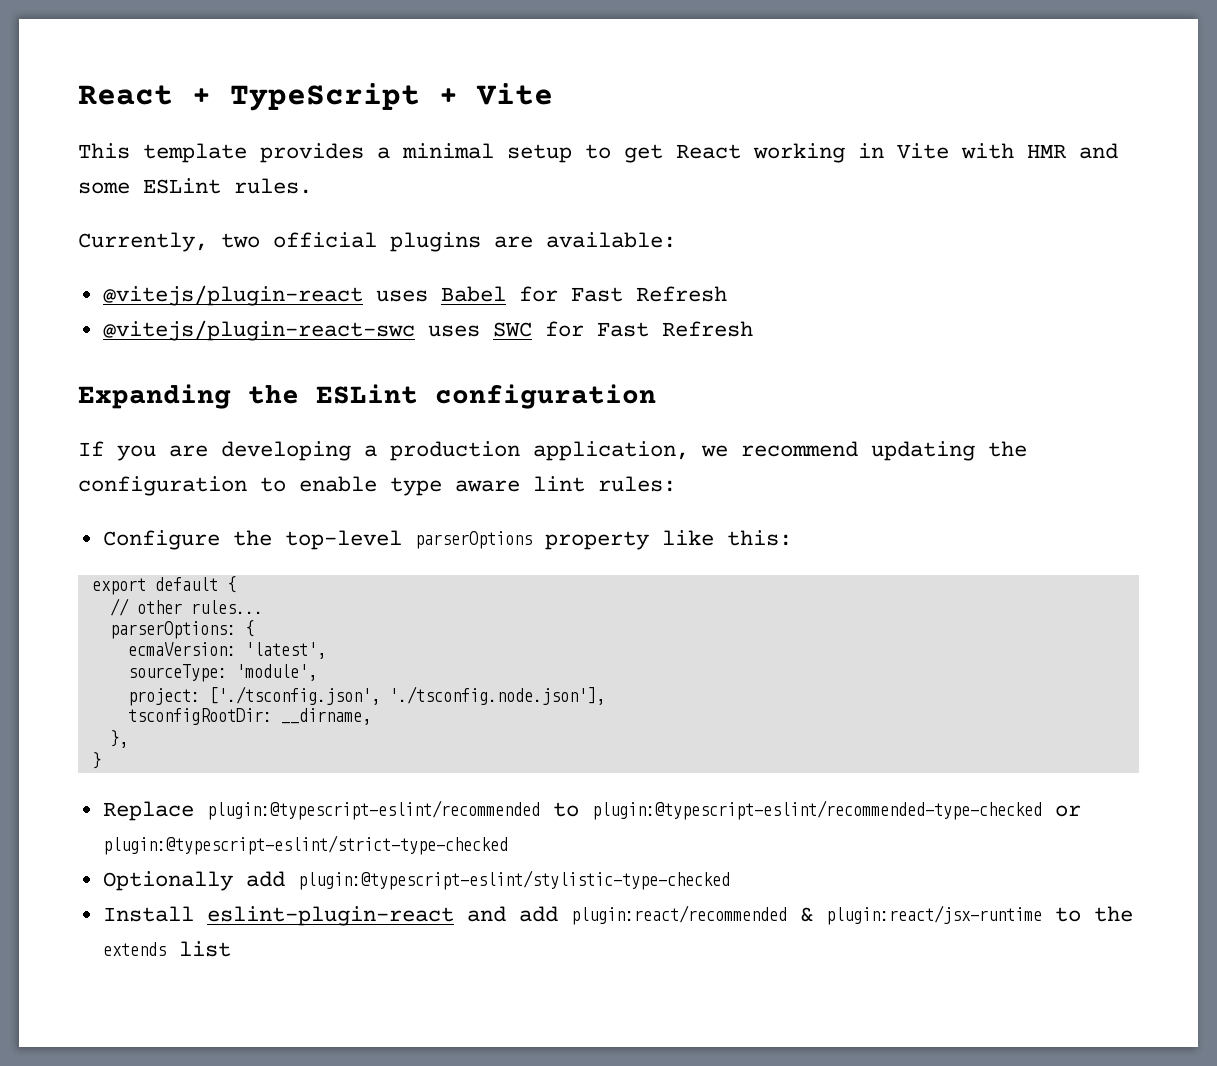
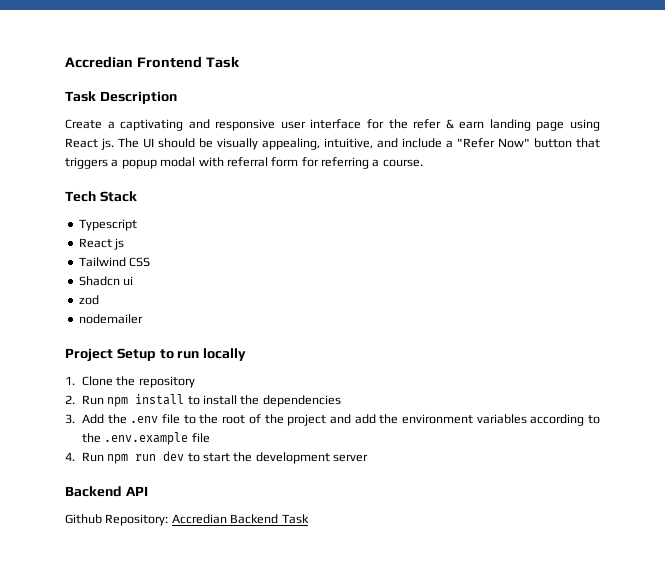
- React + TypeScript + Vite
- This template provides a minimal setup to get React working in Vite with HMR and some ESLint rules.
- Currently, two official plugins are available:
- @vitejs/plugin-react uses Babel for Fast Refresh
- @vitejs/plugin-react-swc uses SWC for Fast Refresh
- Expanding the ESLint configuration
- If you are developing a production application, we recommend updating the configuration to enable type aware lint rules:
- Configure the top-level parserOptions property like this:
- export default {
- // other rules...
- parserOptions: {
- ecmaVersion: 'latest',
- sourceType: 'module',
- project: ['./tsconfig.json', './tsconfig.node.json'],
- tsconfigRootDir: __dirname,
- },
- }
- Replace plugin:@typescript-eslint/recommended to plugin:@typescript-eslint/recommended-type-checked or plugin:@typescript-eslint/strict-type-checked
- Optionally add plugin:@typescript-eslint/stylistic-type-checked
- Install eslint-plugin-react and add plugin:react/recommended & plugin:react/jsx-runtime to the extends list
+ Accredian Frontend Task
+ Task Description
+ Create a captivating and responsive user interface for the refer & earn landing page using React js. The UI should be visually appealing, intuitive, and include a "Refer Now" button that triggers a popup modal with referral form for referring a course.
+ Tech Stack
+ Typescript
+ React js
+ Tailwind CSS
+ Shadcn ui
+ zod
+ nodemailer
+ Project Setup to run locally
+ 1. Clone the repository
+ 2. Run npm install to install the dependencies
+ 3. Add the .env file to the root of the project and add the environment variables according to the .env.example file
+ 4. Run npm run dev to start the development server
+ Backend API
+ Github Repository: Accredian Backend Task

